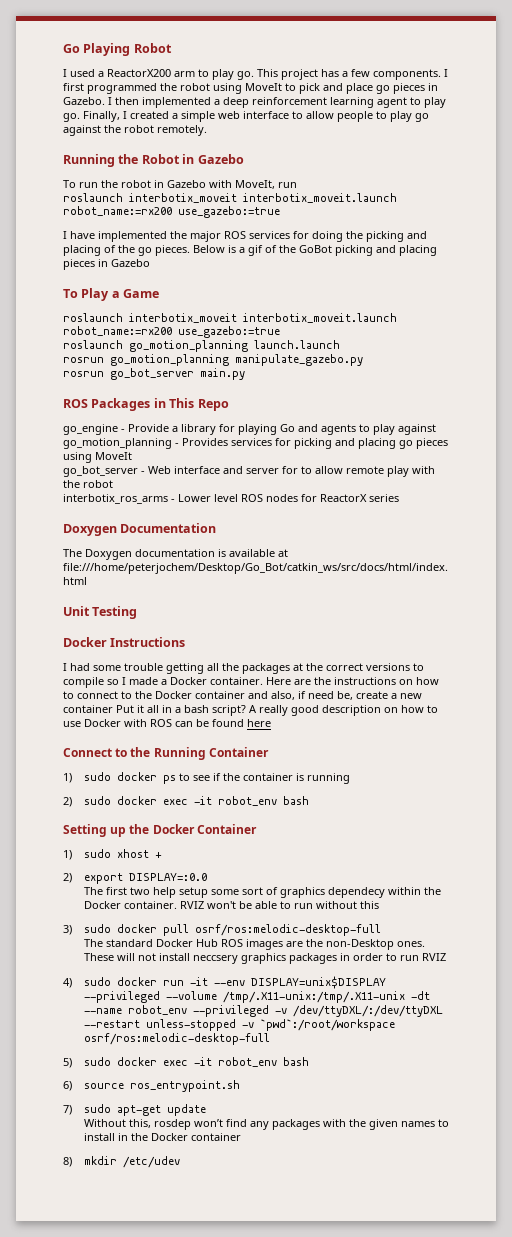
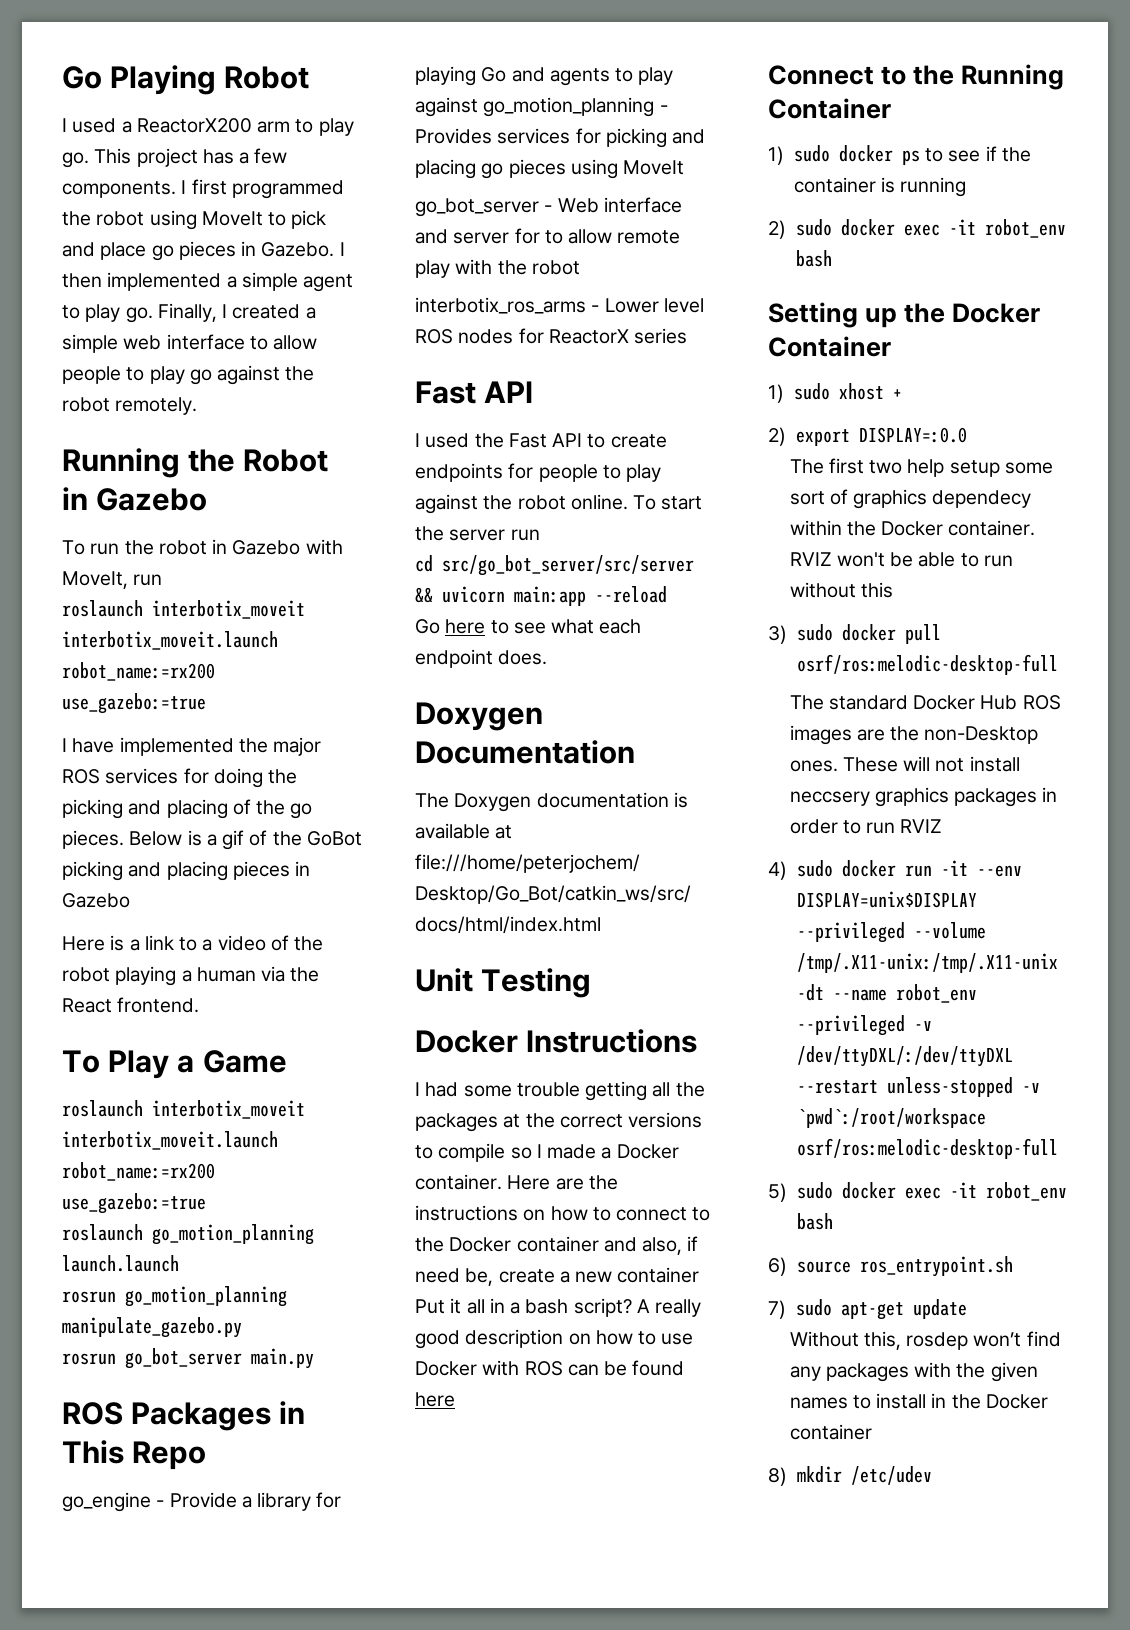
- I then implemented a deep reinforcement learning agent to play go.
+ I then implemented a simple agent to play go.
+ Here is a link to a video of the robot playing a human via the React frontend.
  interbotix_ros_arms - Lower level ROS nodes for ReactorX series
+ Fast API
+ I used the Fast API to create endpoints for people to play against the robot online. To start the server run
+ cd src/go_bot_server/src/server && uvicorn main:app --reload
+ Go here to see what each endpoint does.

